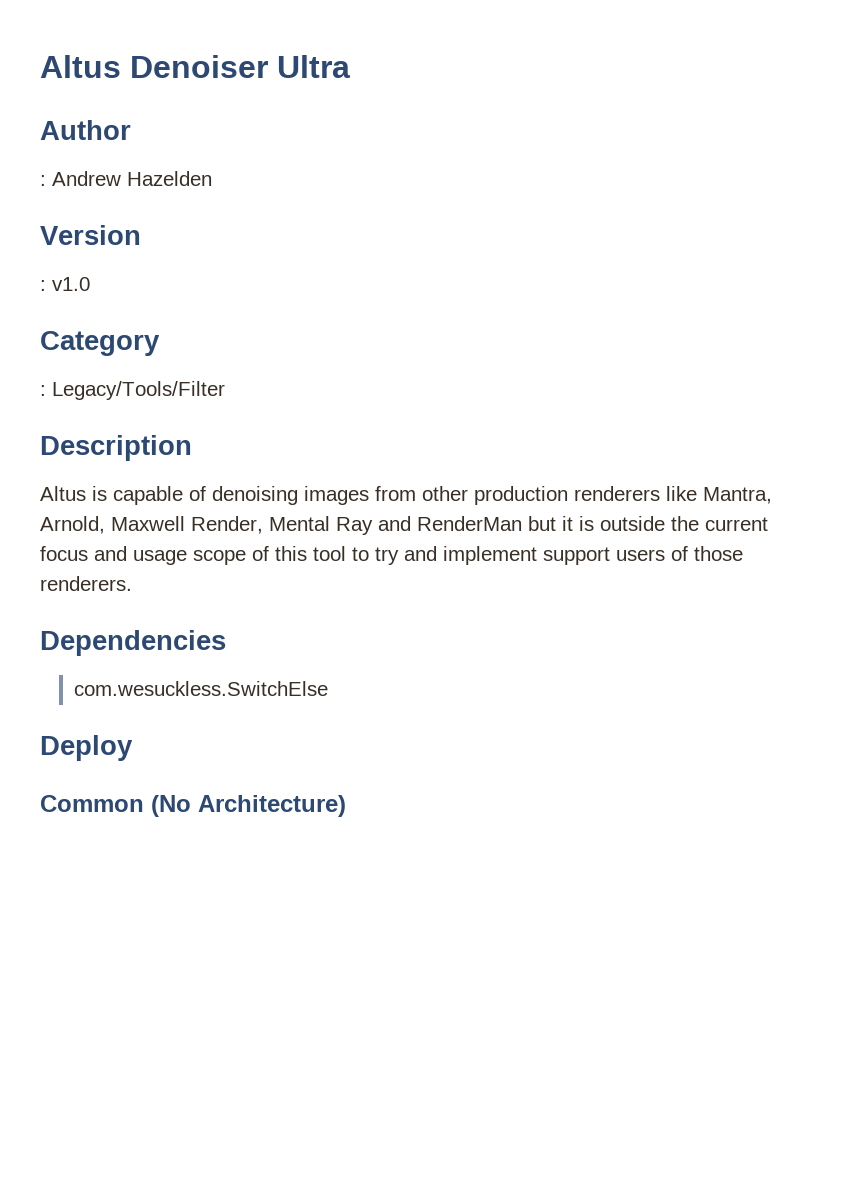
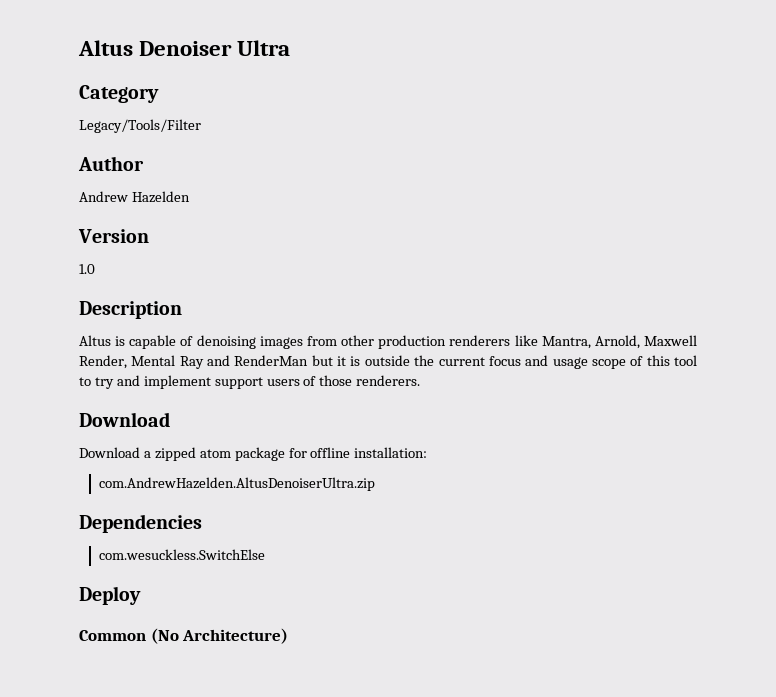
+ Category
+ Legacy/Tools/Filter
- : Andrew Hazelden
+ Andrew Hazelden
- : v1.0
- Category
- : Legacy/Tools/Filter
+ 1.0
  Altus is capable of denoising images from other production renderers like Mantra, Arnold, Maxwell Render, Mental Ray and RenderMan but it is outside the current focus and usage scope of this tool to try and implement support users of those renderers.
+ Download
+ Download a zipped atom package for offline installation:
+ com.AndrewHazelden.AltusDenoiserUltra.zip

